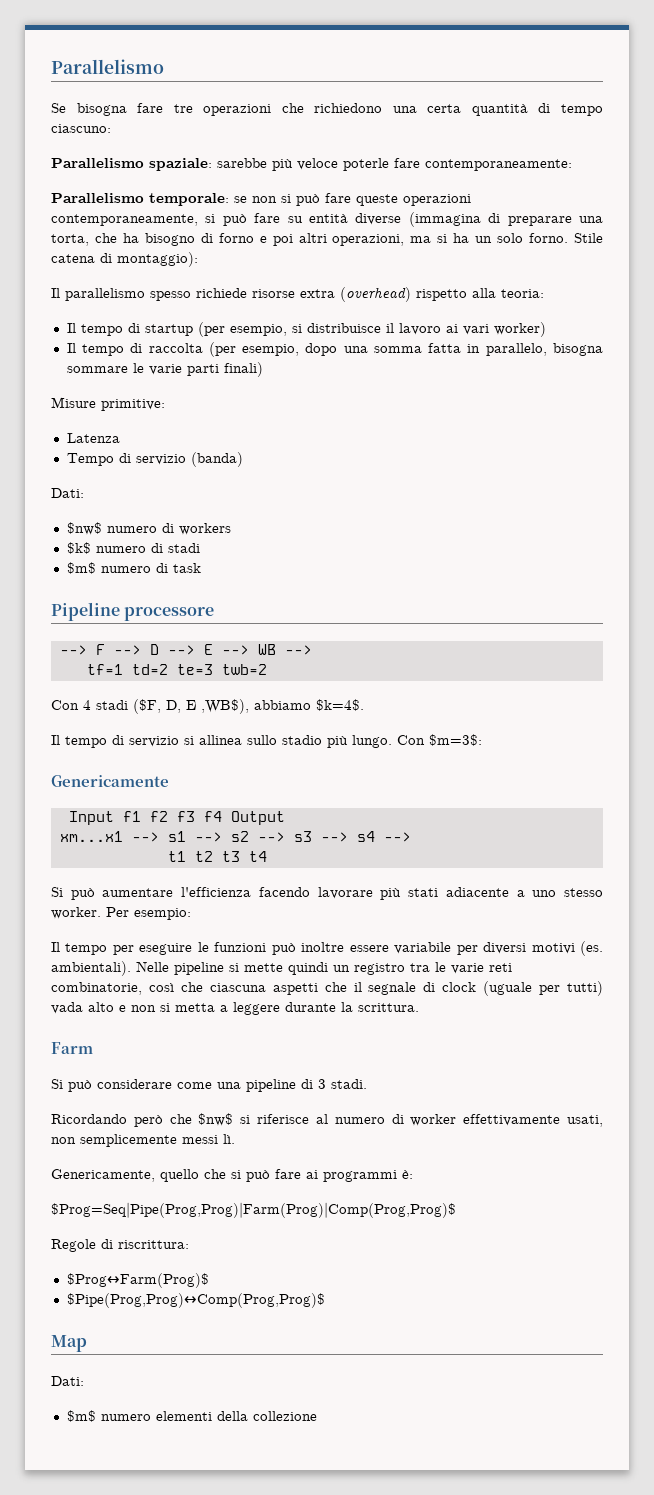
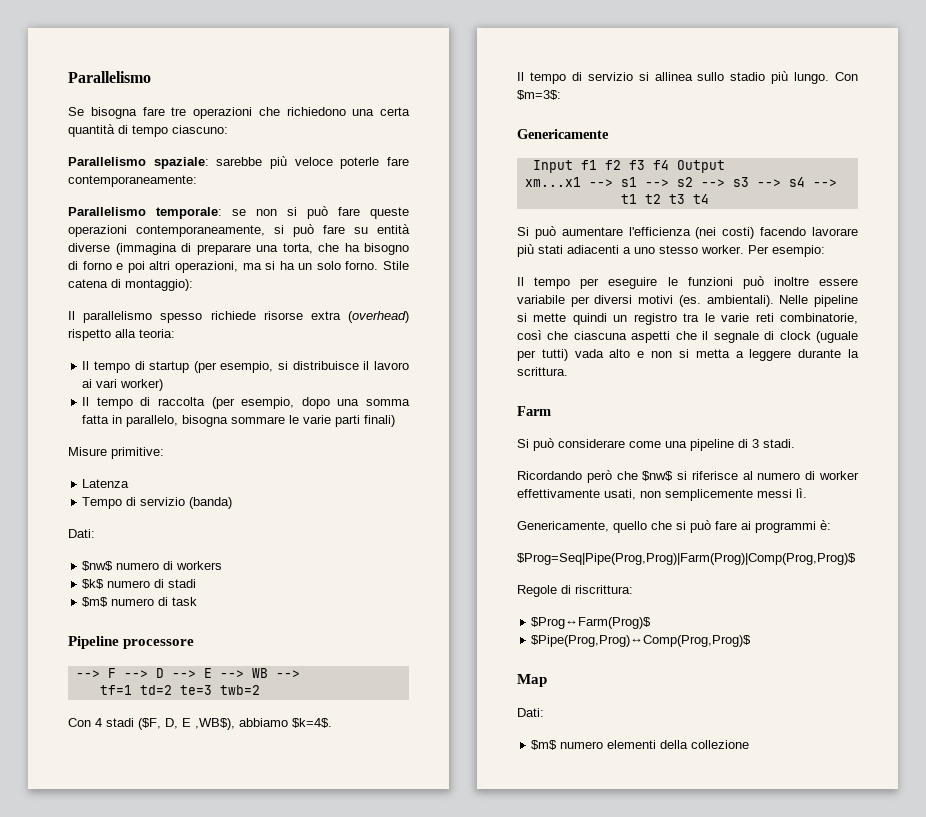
- Si può aumentare l'efficienza facendo lavorare più stati adiacente a uno stesso worker.
+ Si può aumentare l'efficienza (nei costi) facendo lavorare più stati adiacenti a uno stesso worker.

